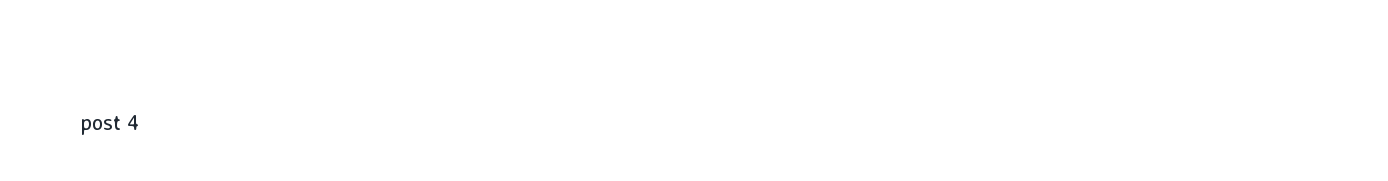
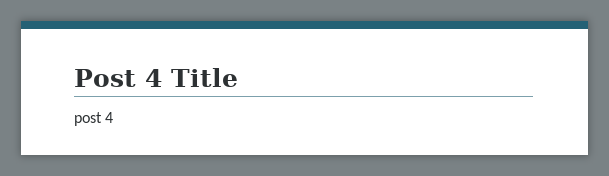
+ Post 4 Title

